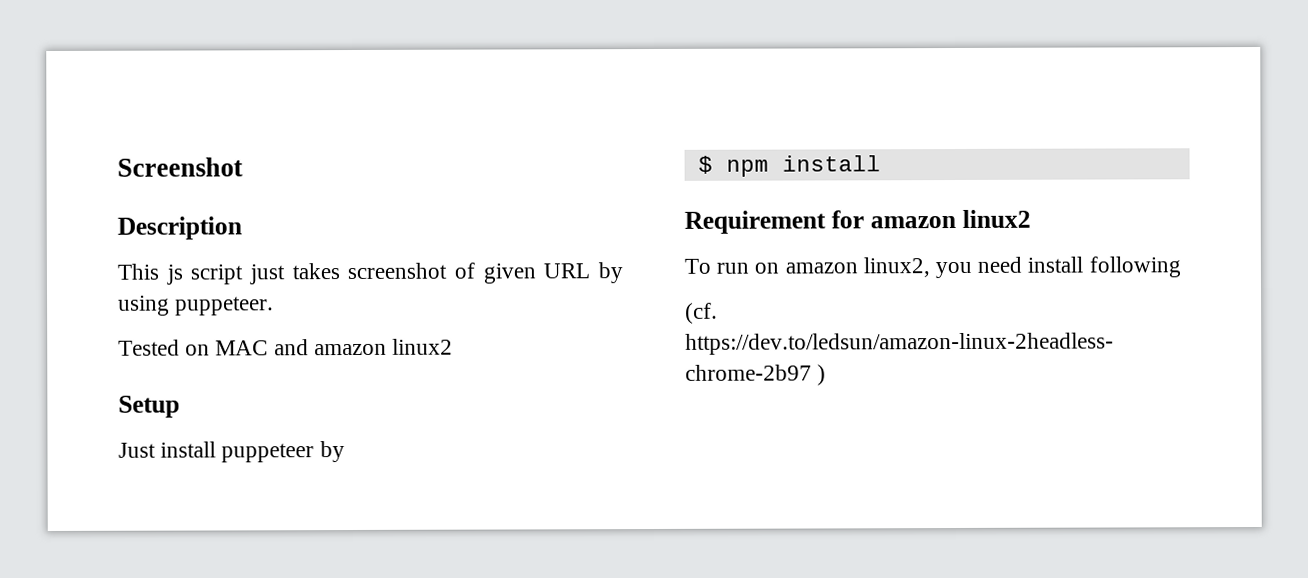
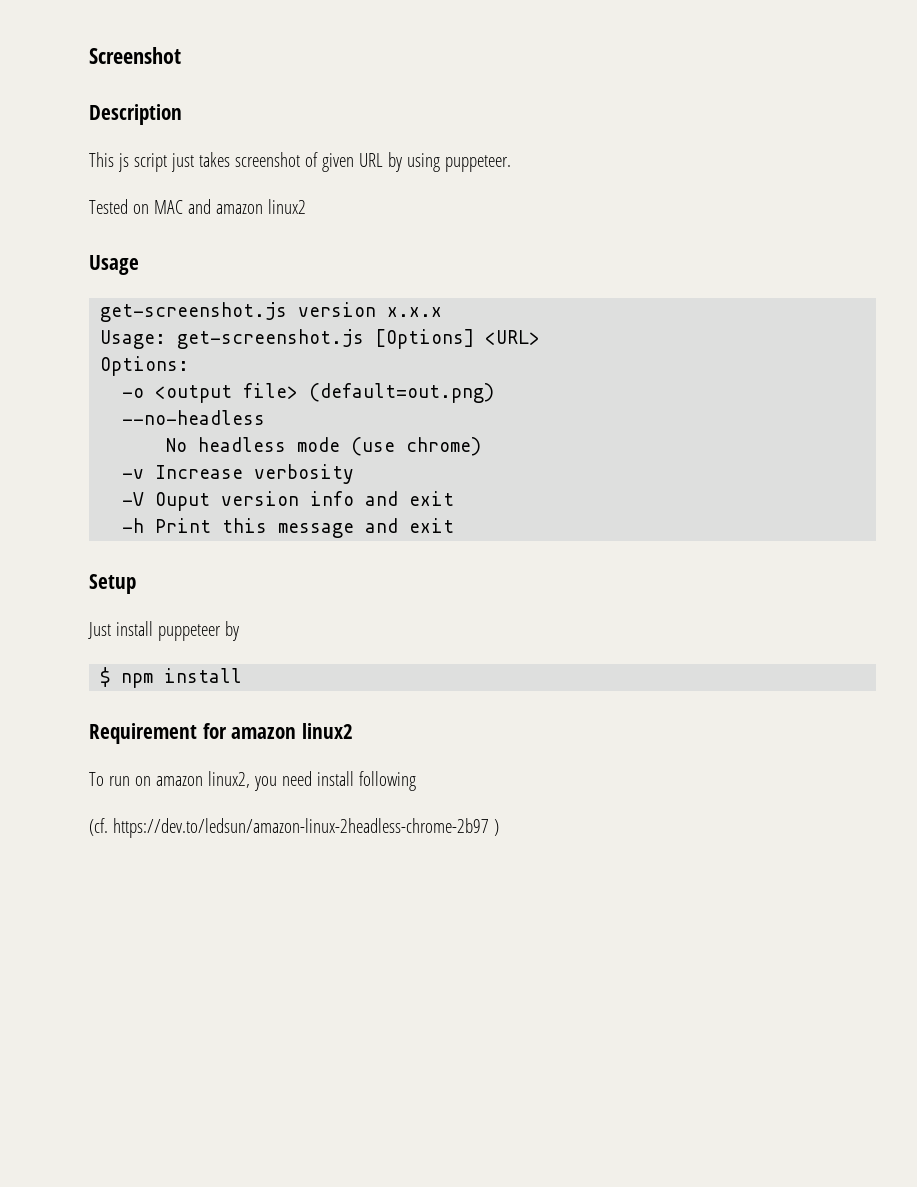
+ Usage
+ get-screenshot.js version x.x.x
+ Usage: get-screenshot.js [Options] <URL>
+ Options:
+ -o <output file> (default=out.png)
+ --no-headless
+ No headless mode (use chrome)
+ -v Increase verbosity
+ -V Ouput version info and exit
+ -h Print this message and exit

